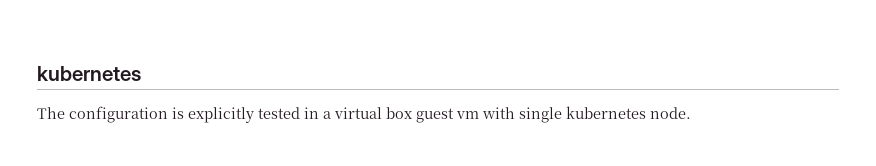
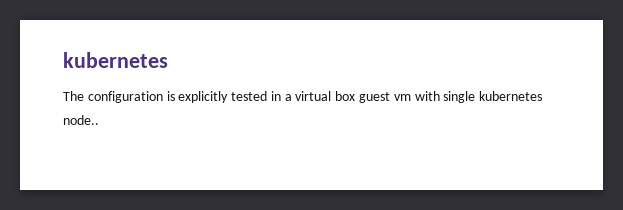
- The configuration is explicitly tested in a virtual box guest vm with single kubernetes node.
+ The configuration is explicitly tested in a virtual box guest vm with single kubernetes node..

